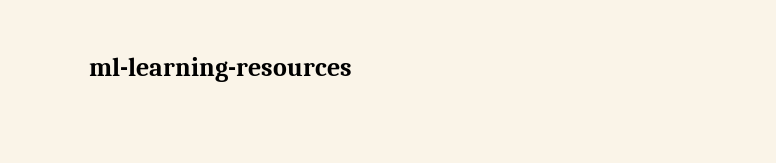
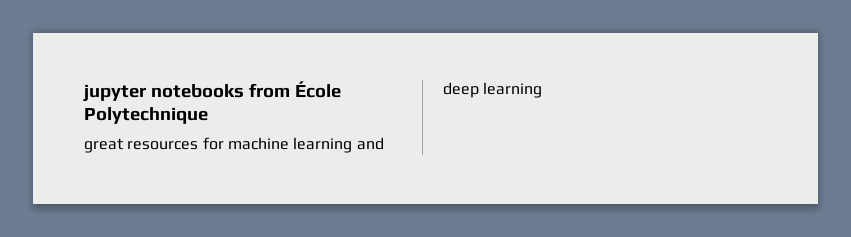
- ml-learning-resources
+ jupyter notebooks from École Polytechnique
+ great resources for machine learning and deep learning

